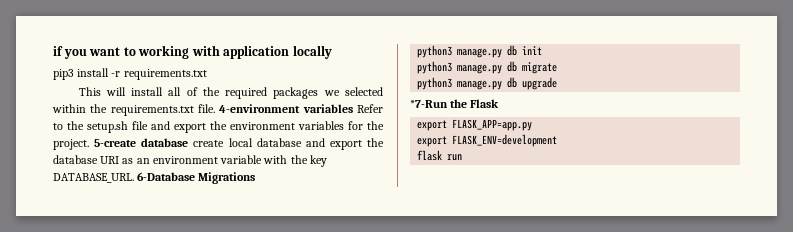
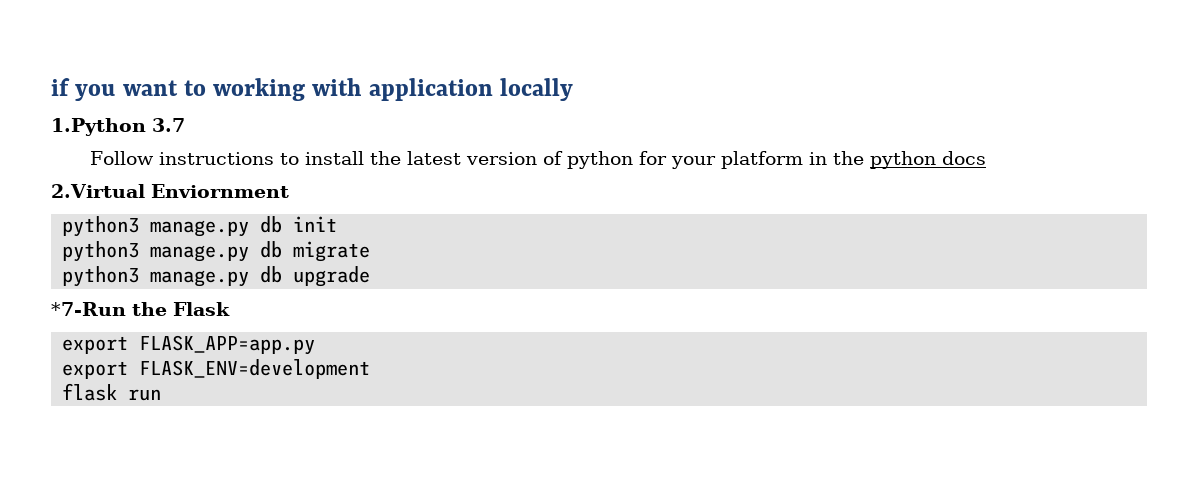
- pip3 install -r requirements.txt
- This will install all of the required packages we selected within the requirements.txt file. 4-environment variables Refer to the setup.sh file and export the environment variables for the project. 5-create database create local database and export the database URI as an environment variable with the key DATABASE_URL. 6-Database Migrations
+ 1.Python 3.7
+ Follow instructions to install the latest version of python for your platform in the python docs
+ 2.Virtual Enviornment

